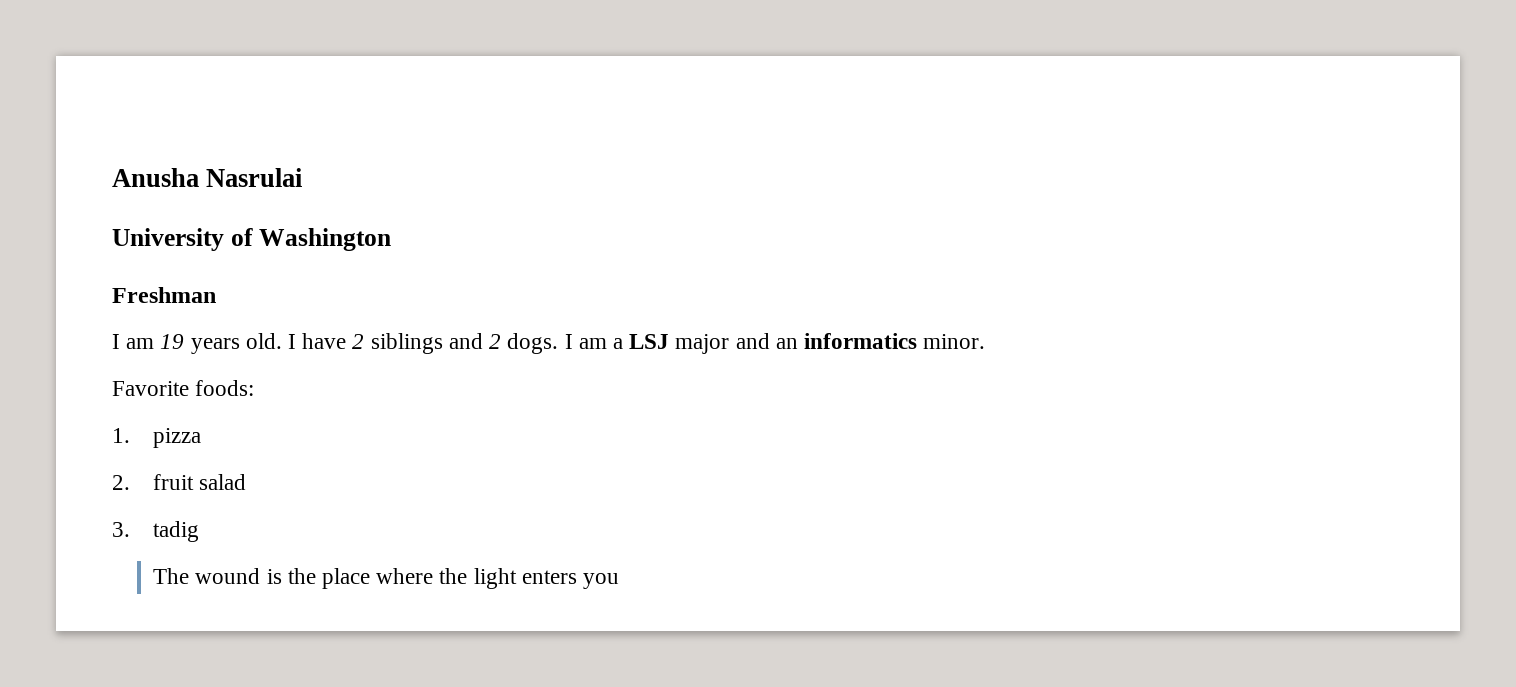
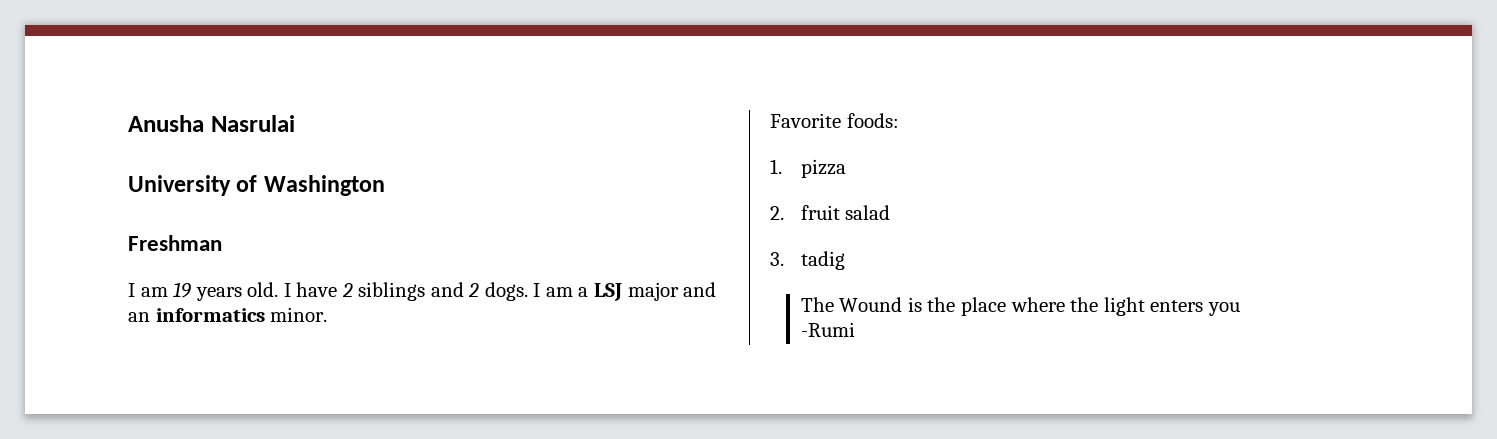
- The wound is the place where the light enters you
+ The Wound is the place where the light enters you
+ -Rumi

